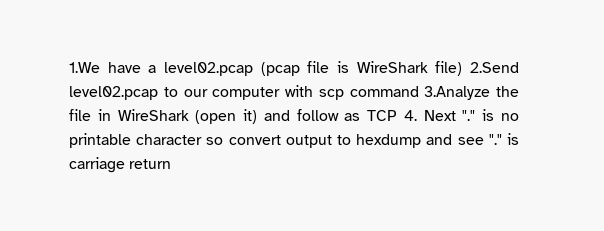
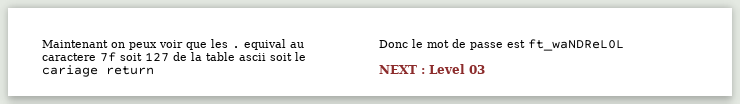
- 1.We have a level02.pcap (pcap file is WireShark file) 2.Send level02.pcap to our computer with scp command 3.Analyze the file in WireShark (open it) and follow as TCP 4. Next "." is no printable character so convert output to hexdump and see "." is carriage return
+ Maintenant on peux voir que les . equival au caractere 7f soit 127 de la table ascii soit le cariage return
+ Donc le mot de passe est ft_waNDReL0L
+ NEXT : Level 03

